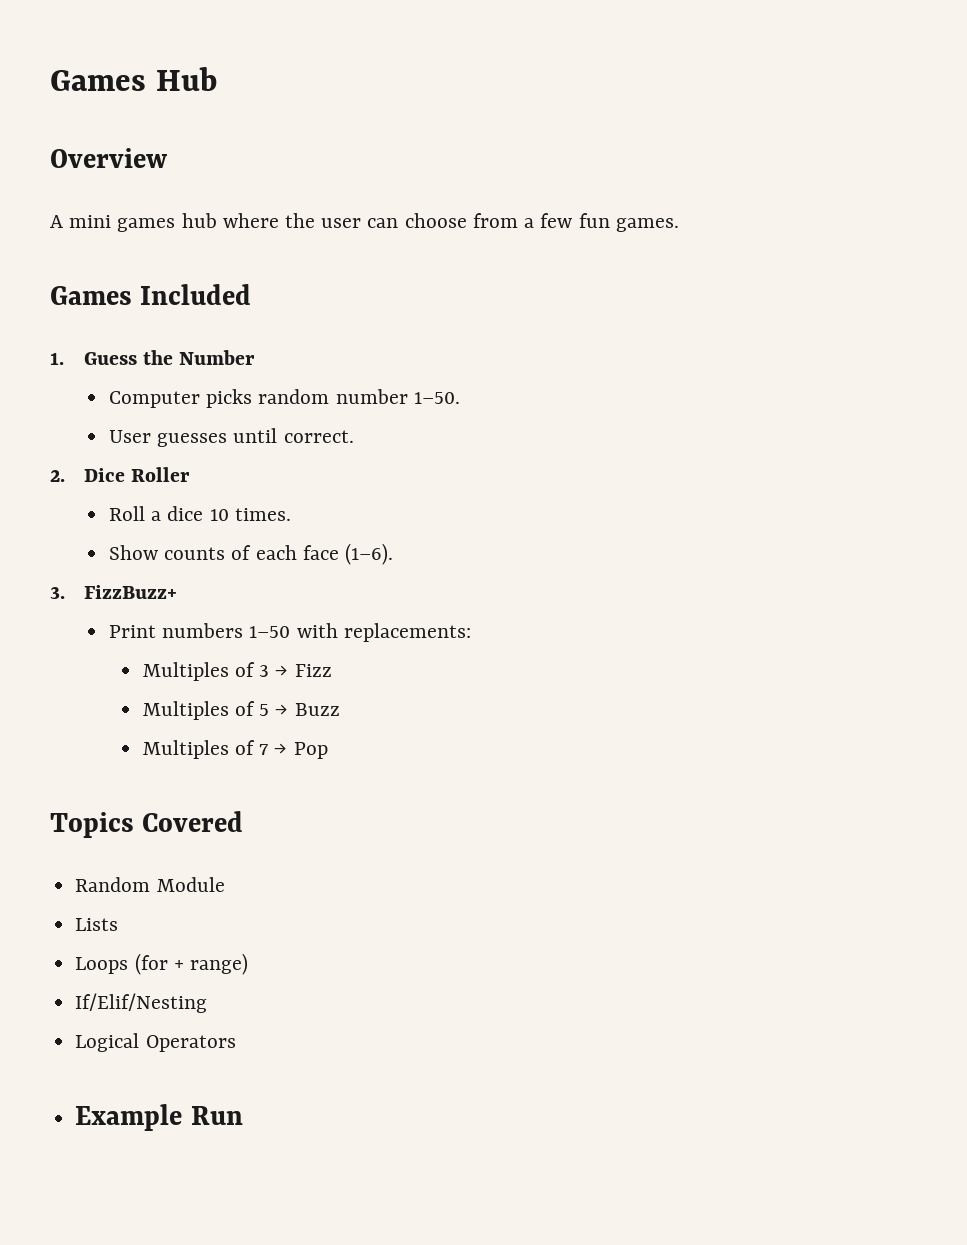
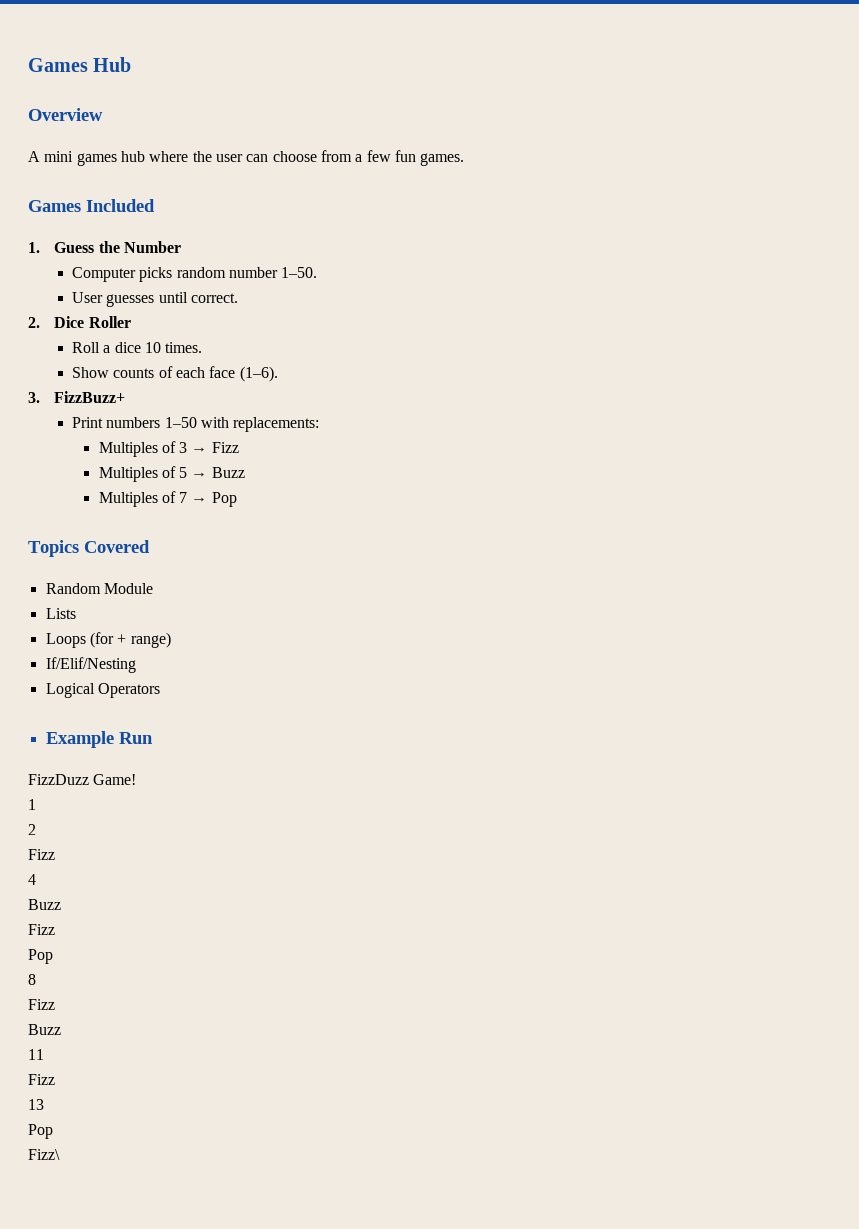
+ FizzDuzz Game!
+ 1
+ 2
+ Fizz
+ 4
+ Buzz
+ Fizz
+ Pop
+ 8
+ Fizz
+ Buzz
+ 11
+ Fizz
+ 13
+ Pop
+ Fizz\

